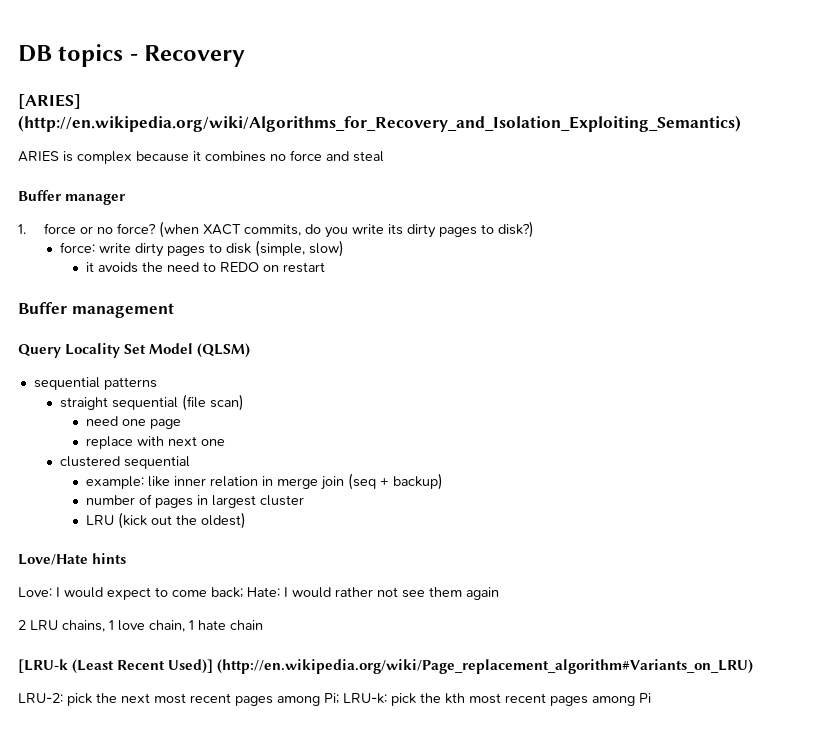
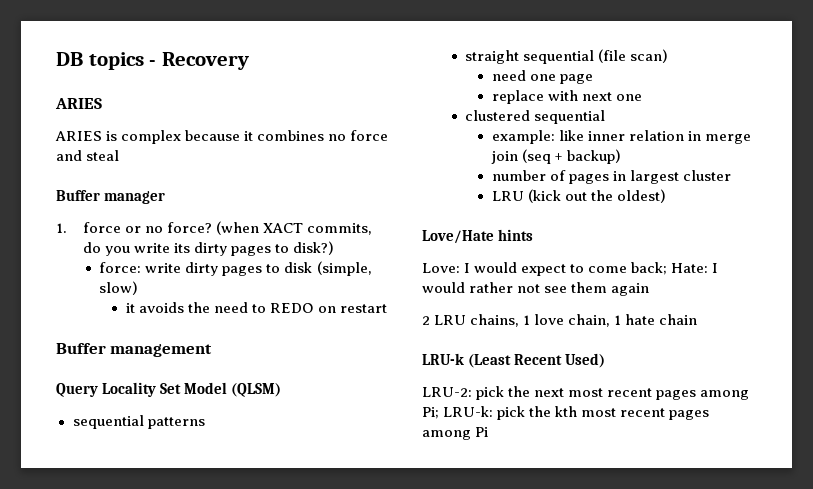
  DB topics - Recovery
- [ARIES] (http://en.wikipedia.org/wiki/Algorithms_for_Recovery_and_Isolation_Exploiting_Semantics)
+ ARIES
- [LRU-k (Least Recent Used)] (http://en.wikipedia.org/wiki/Page_replacement_algorithm#Variants_on_LRU)
+ LRU-k (Least Recent Used)

